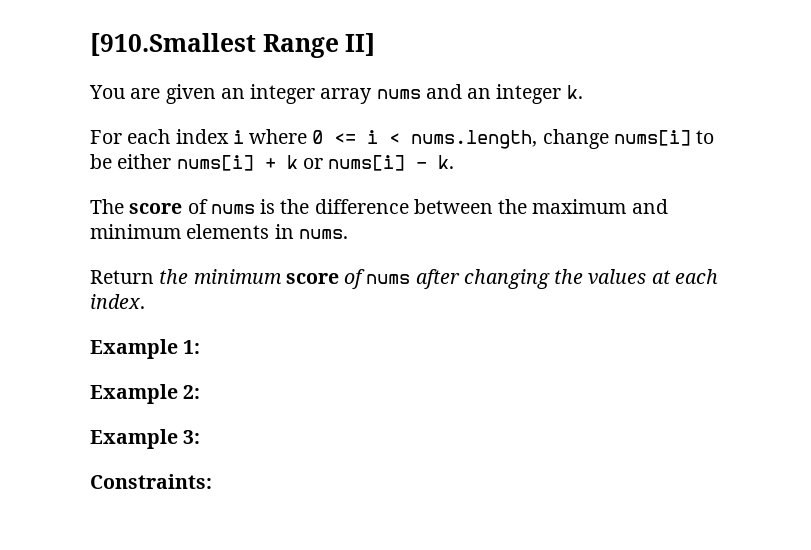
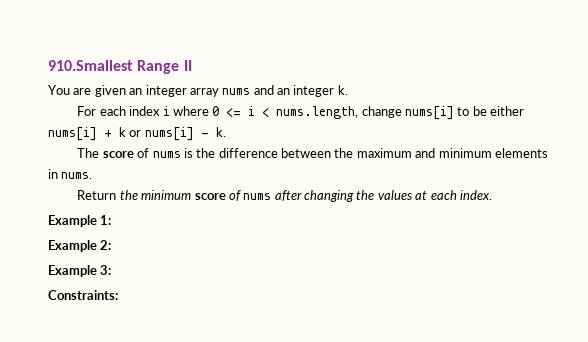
- [910.Smallest Range II]
+ 910.Smallest Range II

